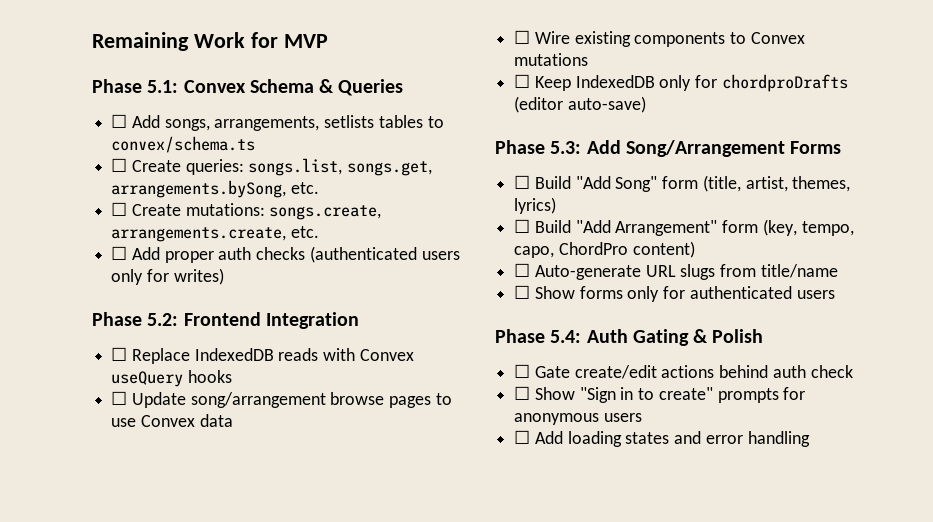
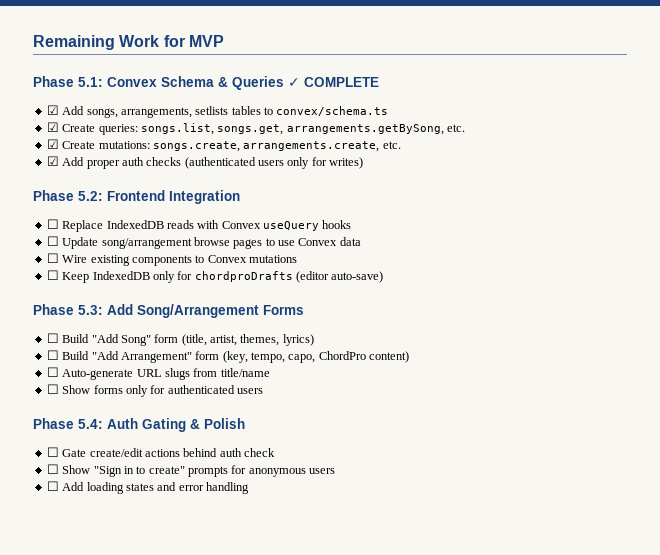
- Phase 5.1: Convex Schema & Queries
- ☐ Add songs, arrangements, setlists tables to convex/schema.ts
+ Phase 5.1: Convex Schema & Queries ✓ COMPLETE
+ ☑ Add songs, arrangements, setlists tables to convex/schema.ts
- ☐ Create queries: songs.list, songs.get, arrangements.bySong, etc.
- ☐ Create mutations: songs.create, arrangements.create, etc.
+ ☑ Create queries: songs.list, songs.get, arrangements.getBySong, etc.
+ ☑ Create mutations: songs.create, arrangements.create, etc.
- ☐ Add proper auth checks (authenticated users only for writes)
+ ☑ Add proper auth checks (authenticated users only for writes)

